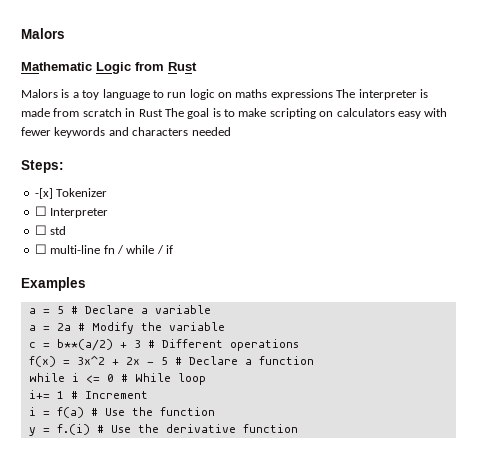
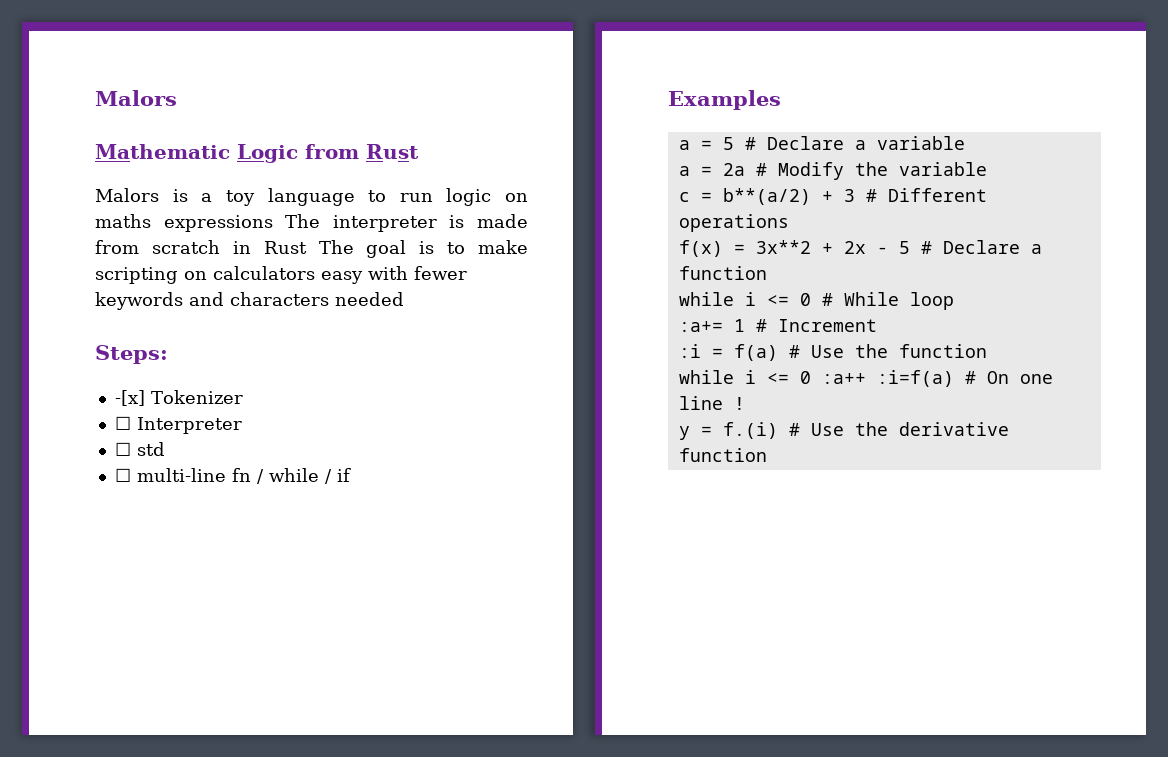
- f(x) = 3x^2 + 2x - 5 # Declare a function
+ f(x) = 3x**2 + 2x - 5 # Declare a function
- i+= 1 # Increment
+ :a+= 1 # Increment
- i = f(a) # Use the function
+ :i = f(a) # Use the function
+ while i <= 0 :a++ :i=f(a) # On one line !

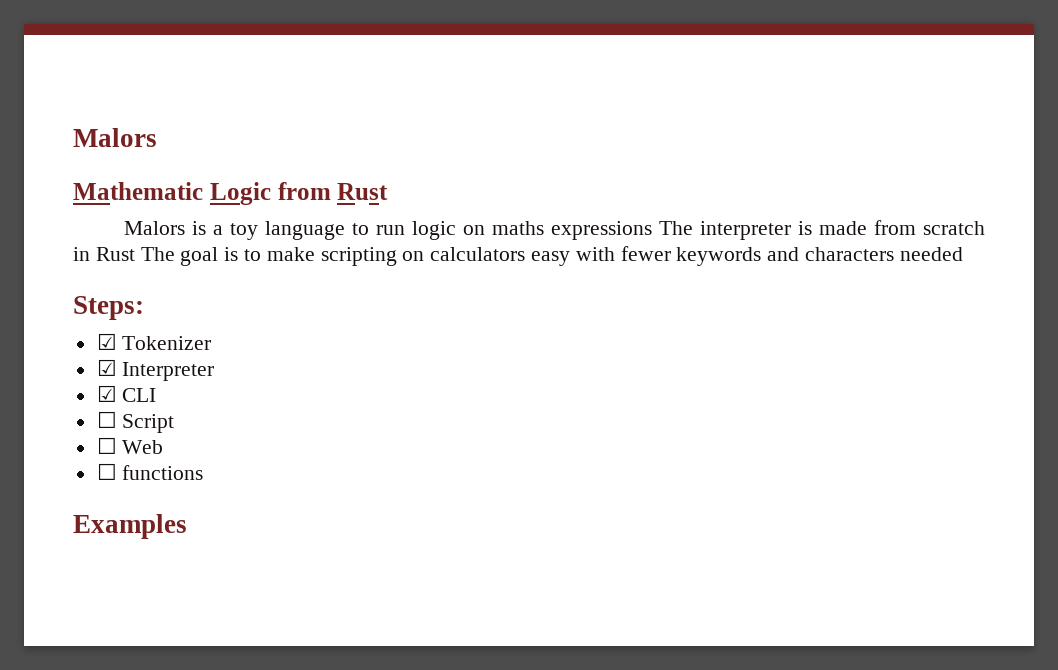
- -[x] Tokenizer
+ ☑ Tokenizer
- ☐ Interpreter
+ ☑ Interpreter
- ☐ std
- ☐ multi-line fn / while / if
+ ☑ CLI
+ ☐ Script
+ ☐ Web
+ ☐ functions
  Examples
- a = 5 # Declare a variable
- a = 2a # Modify the variable
- c = b**(a/2) + 3 # Different operations
- f(x) = 3x**2 + 2x - 5 # Declare a function
- while i <= 0 # While loop
- :a+= 1 # Increment
- :i = f(a) # Use the function
- while i <= 0 :a++ :i=f(a) # On one line !
- y = f.(i) # Use the derivative function

